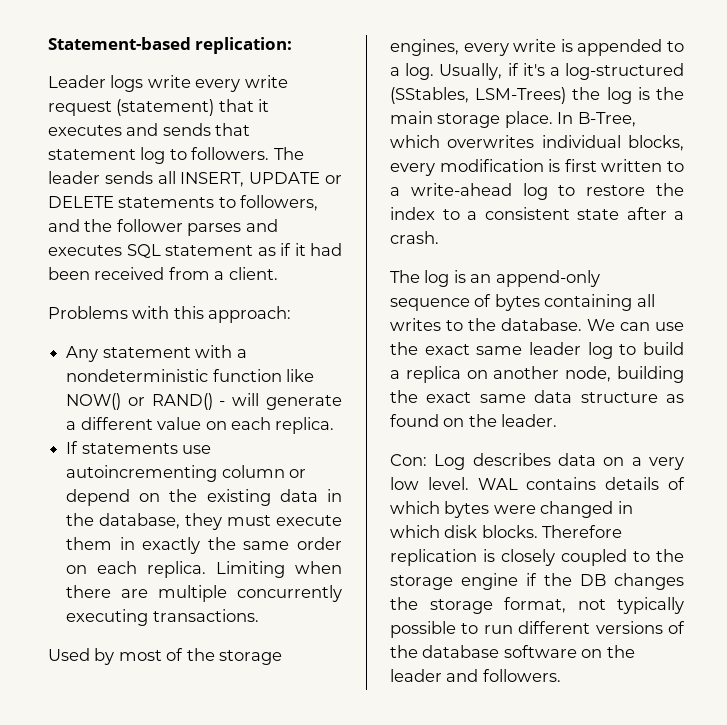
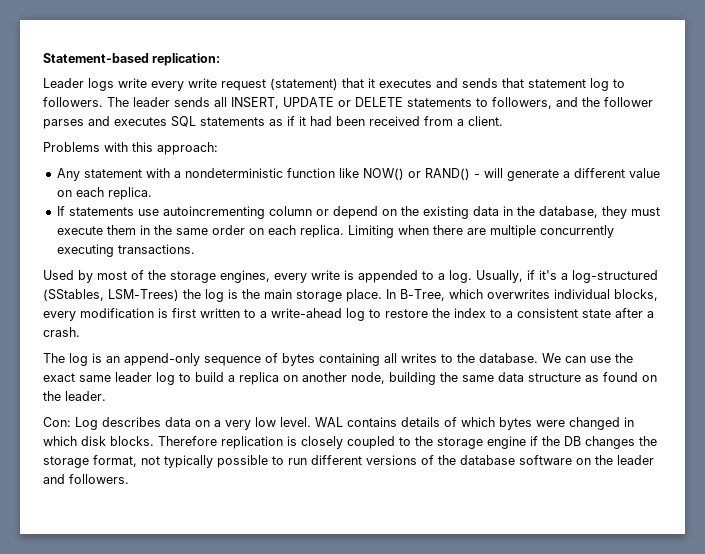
- The leader sends all INSERT, UPDATE or DELETE statements to followers, and the follower parses and executes SQL statement as if it had been received from a client.
+ The leader sends all INSERT, UPDATE or DELETE statements to followers, and the follower parses and executes SQL statements as if it had been received from a client.
- If statements use autoincrementing column or depend on the existing data in the database, they must execute them in exactly the same order on each replica.
+ If statements use autoincrementing column or depend on the existing data in the database, they must execute them in the same order on each replica.
- We can use the exact same leader log to build a replica on another node, building the exact same data structure as found on the leader.
+ We can use the exact same leader log to build a replica on another node, building the same data structure as found on the leader.

